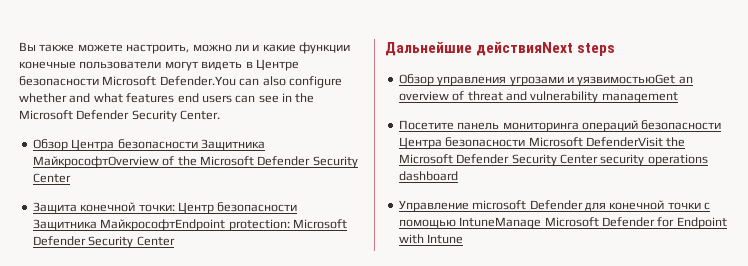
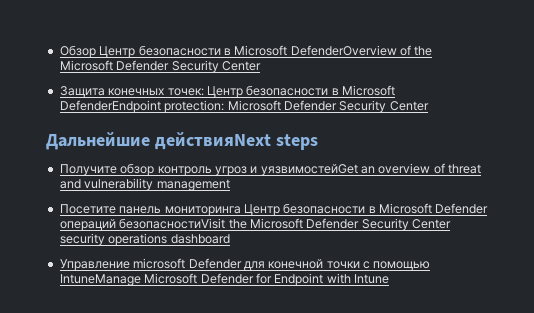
- Вы также можете настроить, можно ли и какие функции конечные пользователи могут видеть в Центре безопасности Microsoft Defender.You can also configure whether and what features end users can see in the Microsoft Defender Security Center.
- Обзор Центра безопасности Защитника МайкрософтOverview of the Microsoft Defender Security Center
+ Обзор Центр безопасности в Microsoft DefenderOverview of the Microsoft Defender Security Center
- Защита конечной точки: Центр безопасности Защитника МайкрософтEndpoint protection: Microsoft Defender Security Center
+ Защита конечных точек: Центр безопасности в Microsoft DefenderEndpoint protection: Microsoft Defender Security Center
- Обзор управления угрозами и уязвимостьюGet an overview of threat and vulnerability management
+ Получите обзор контроль угроз и уязвимостейGet an overview of threat and vulnerability management
- Посетите панель мониторинга операций безопасности Центра безопасности Microsoft DefenderVisit the Microsoft Defender Security Center security operations dashboard
+ Посетите панель мониторинга Центр безопасности в Microsoft Defender операций безопасностиVisit the Microsoft Defender Security Center security operations dashboard

